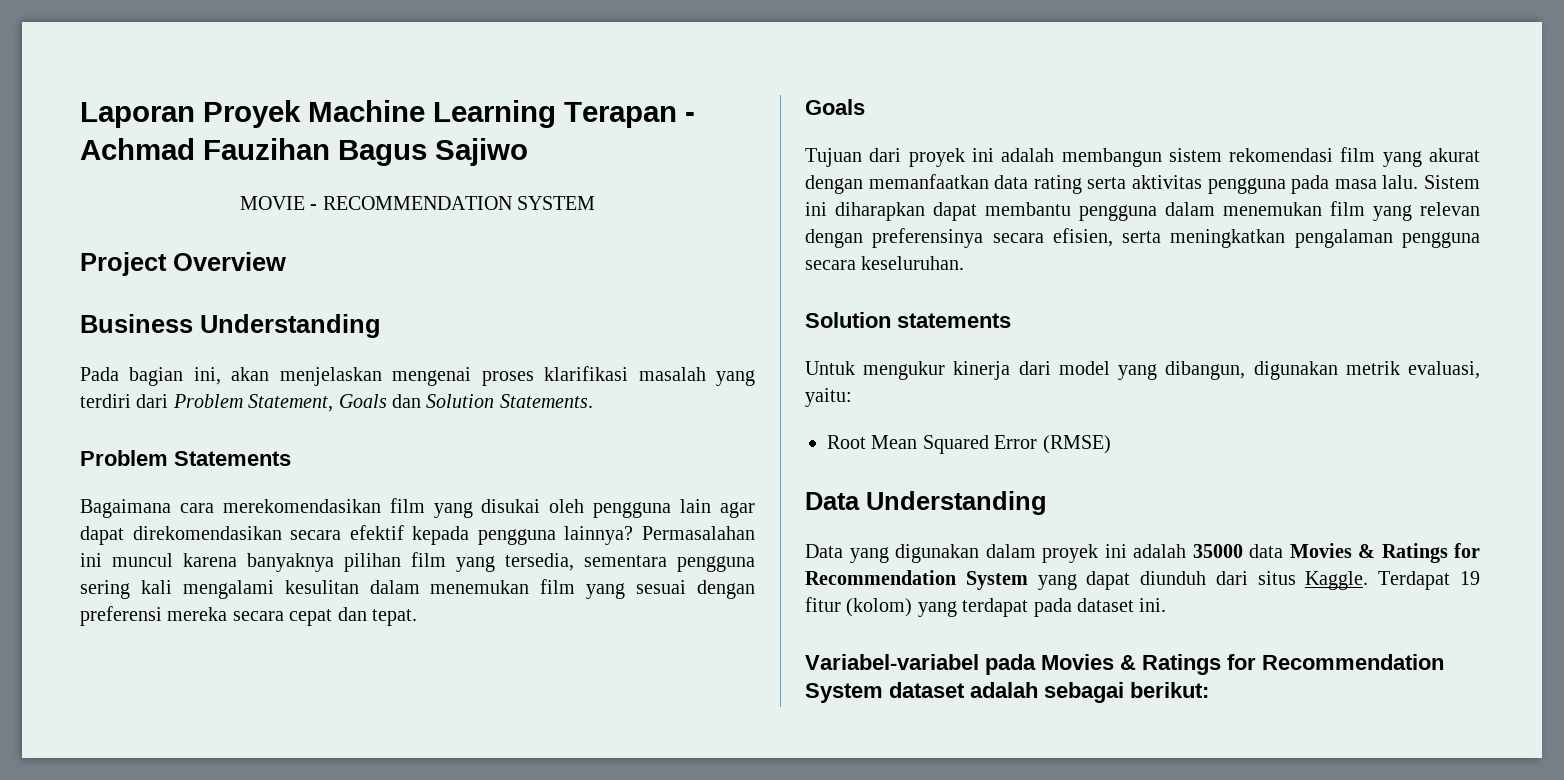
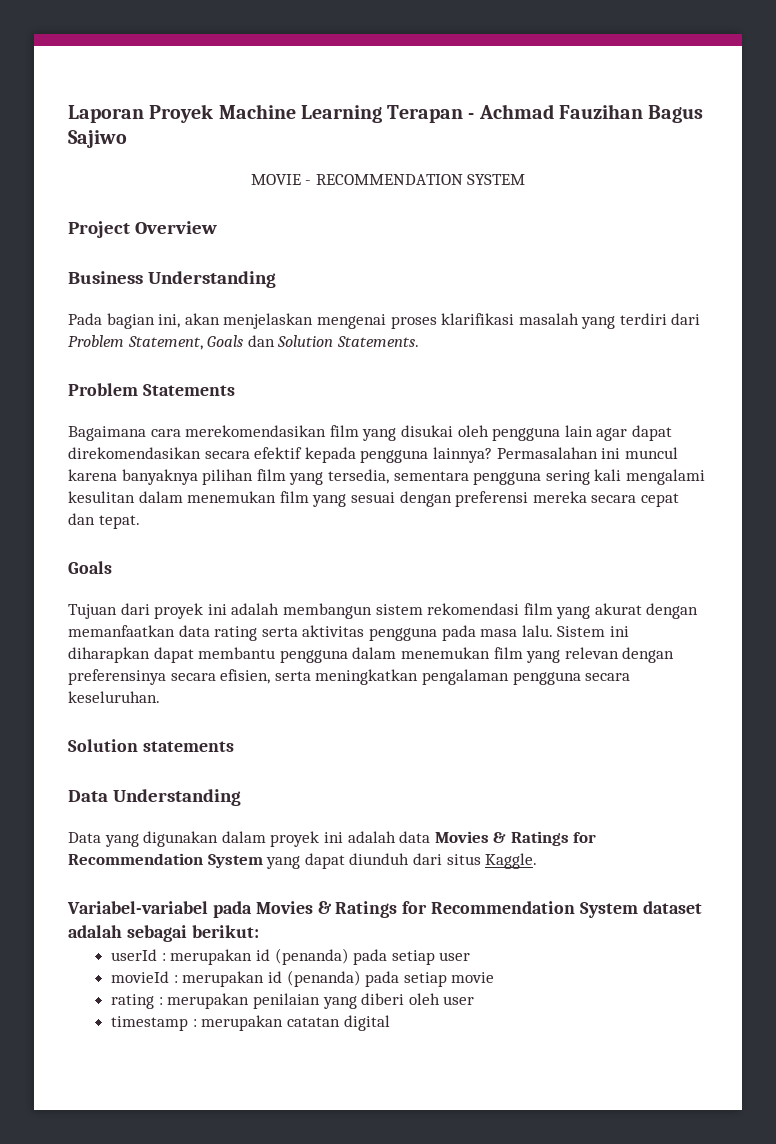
- Untuk mengukur kinerja dari model yang dibangun, digunakan metrik evaluasi, yaitu:
- Root Mean Squared Error (RMSE)
- Data yang digunakan dalam proyek ini adalah 35000 data Movies & Ratings for Recommendation System yang dapat diunduh dari situs Kaggle. Terdapat 19 fitur (kolom) yang terdapat pada dataset ini.
+ Data yang digunakan dalam proyek ini adalah data Movies & Ratings for Recommendation System yang dapat diunduh dari situs Kaggle.
+ userId : merupakan id (penanda) pada setiap user
+ movieId : merupakan id (penanda) pada setiap movie
+ rating : merupakan penilaian yang diberi oleh user
+ timestamp : merupakan catatan digital

